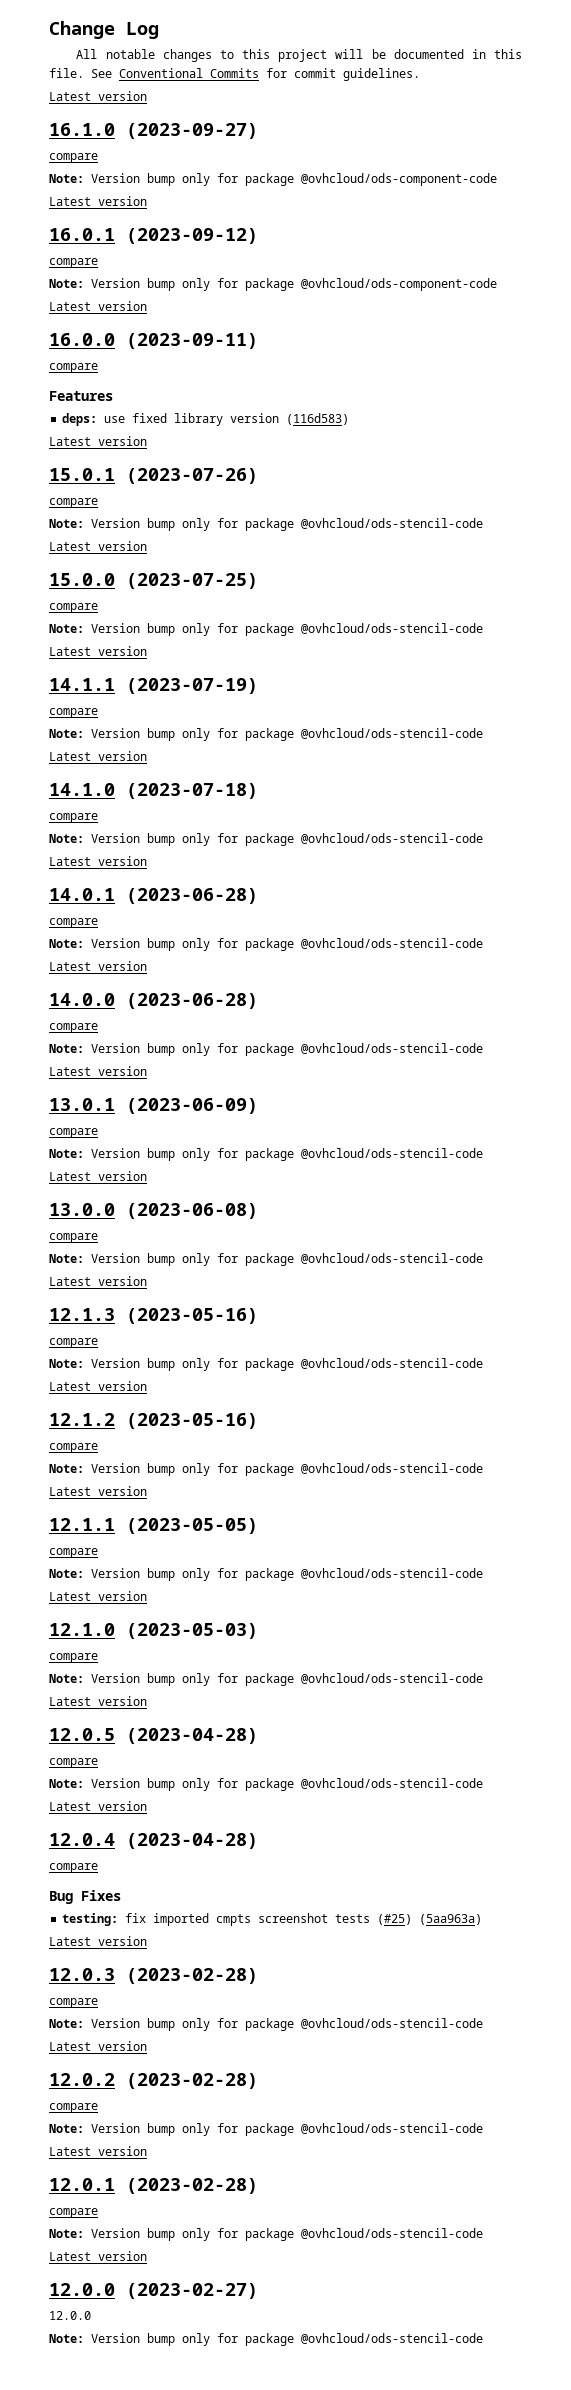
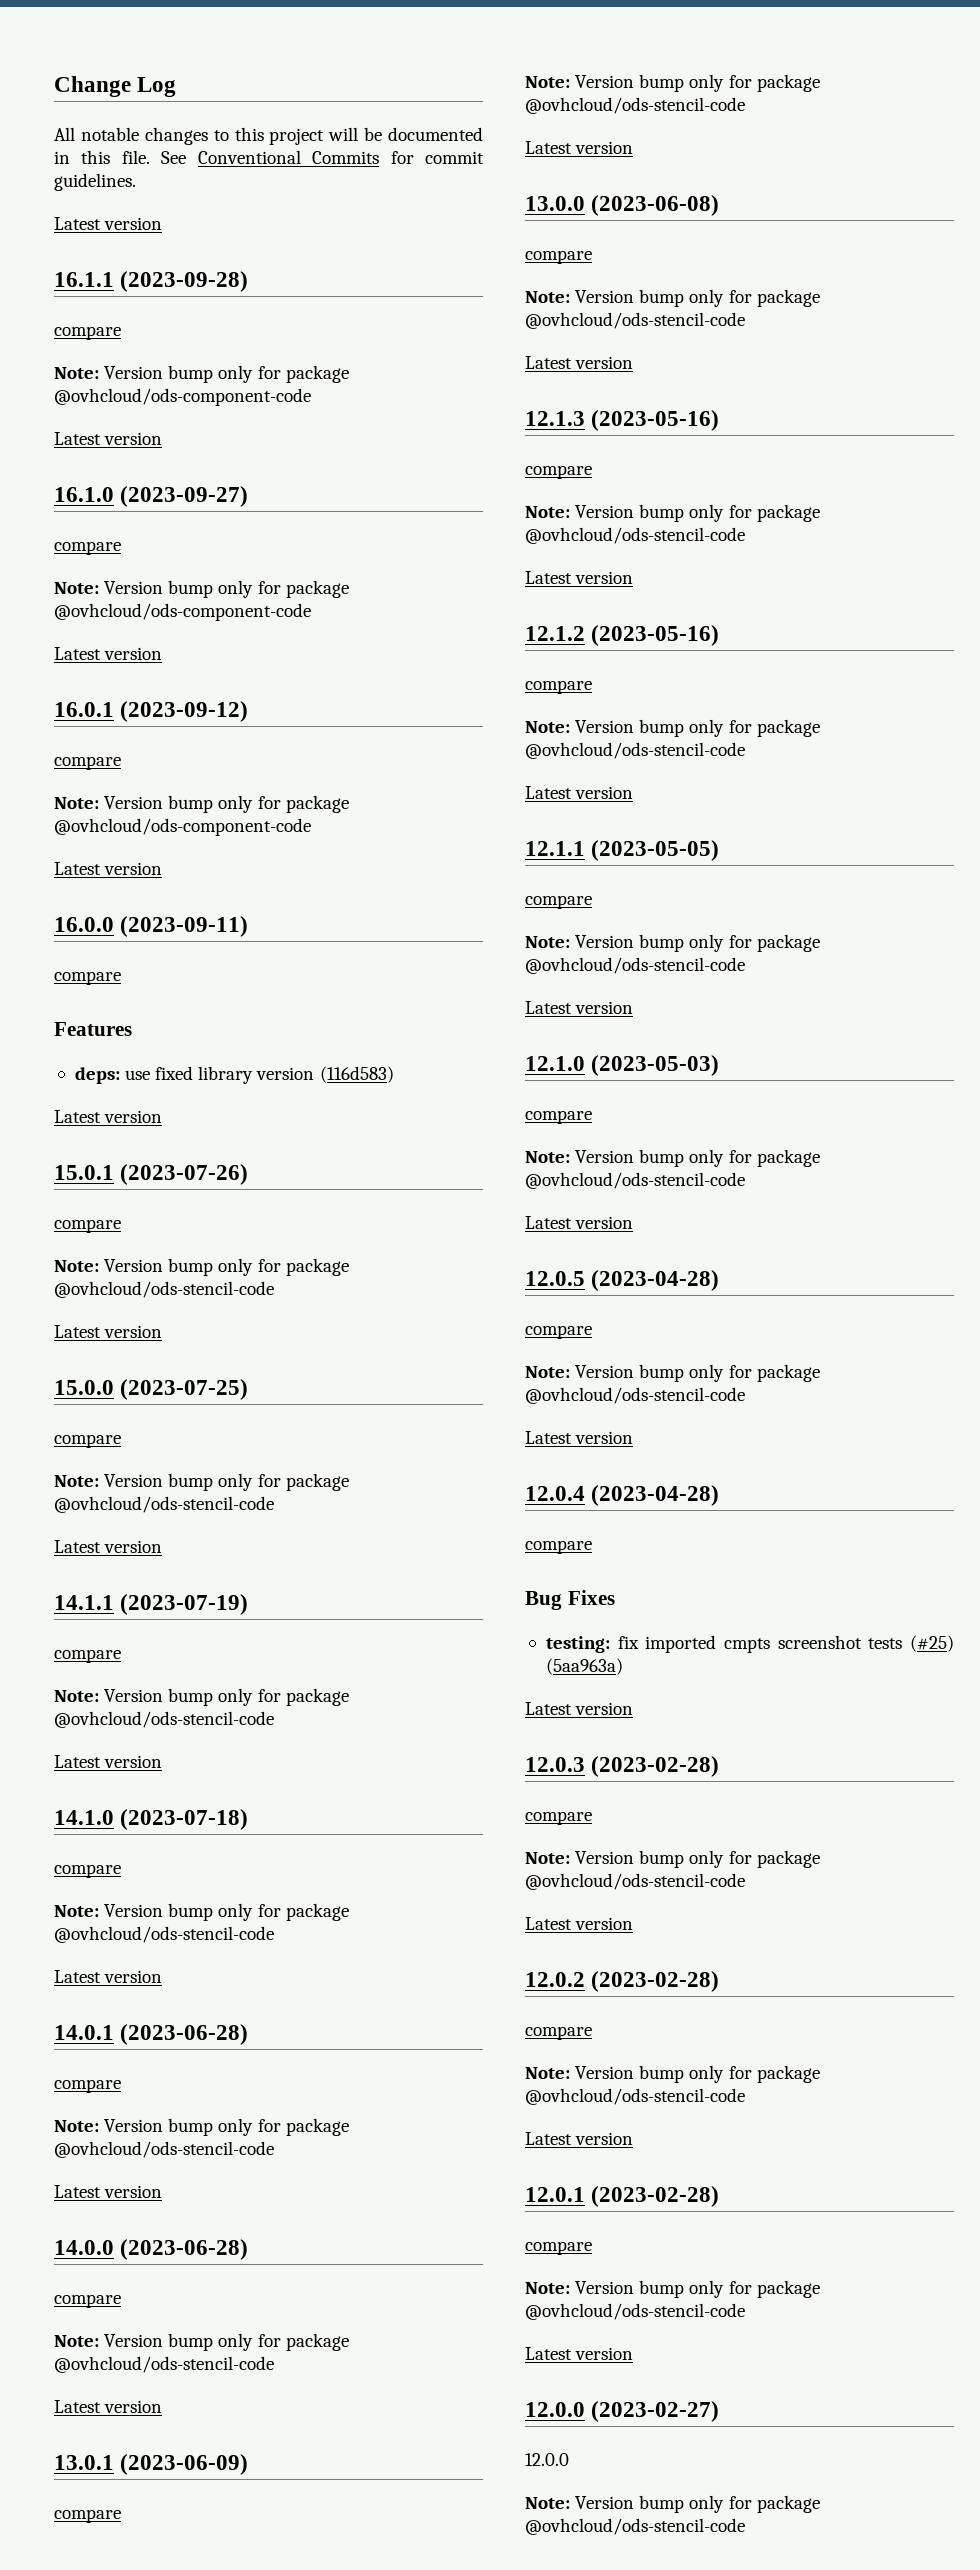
+ 16.1.1 (2023-09-28)
+ compare
+ Note: Version bump only for package @ovhcloud/ods-component-code
+ Latest version

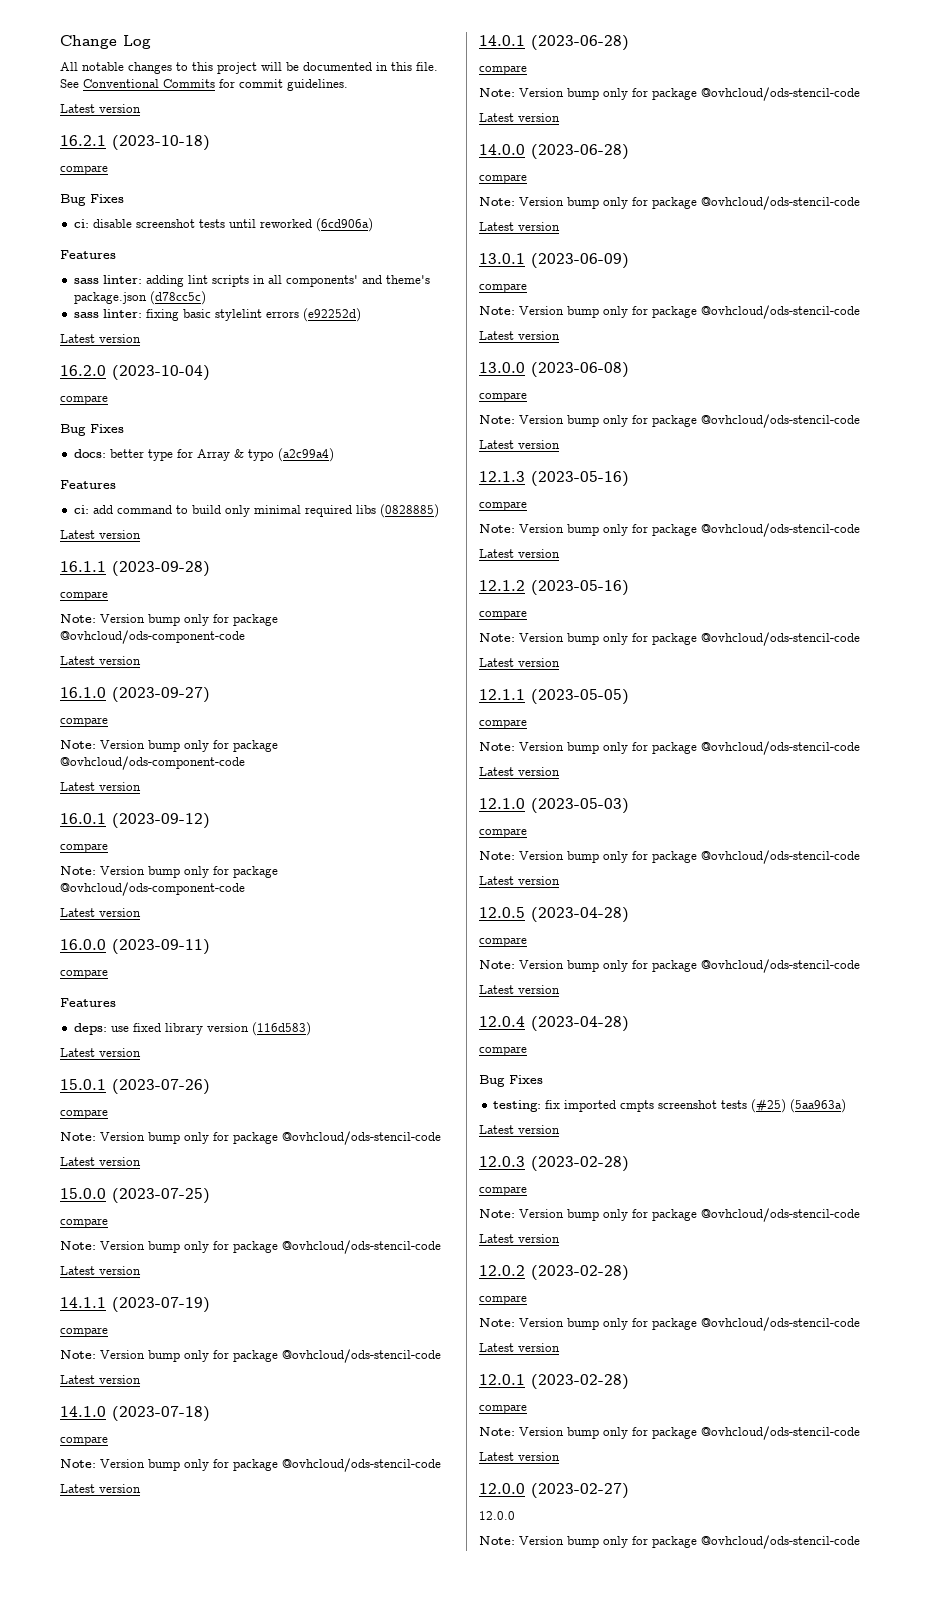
+ 16.2.1 (2023-10-18)
+ compare
+ Bug Fixes
+ ci: disable screenshot tests until reworked (6cd906a)
+ Features
+ sass linter: adding lint scripts in all components' and theme's package.json (d78cc5c)
+ sass linter: fixing basic stylelint errors (e92252d)
+ Latest version
+ 16.2.0 (2023-10-04)
+ compare
+ Bug Fixes
+ docs: better type for Array & typo (a2c99a4)
+ Features
+ ci: add command to build only minimal required libs (0828885)
+ Latest version

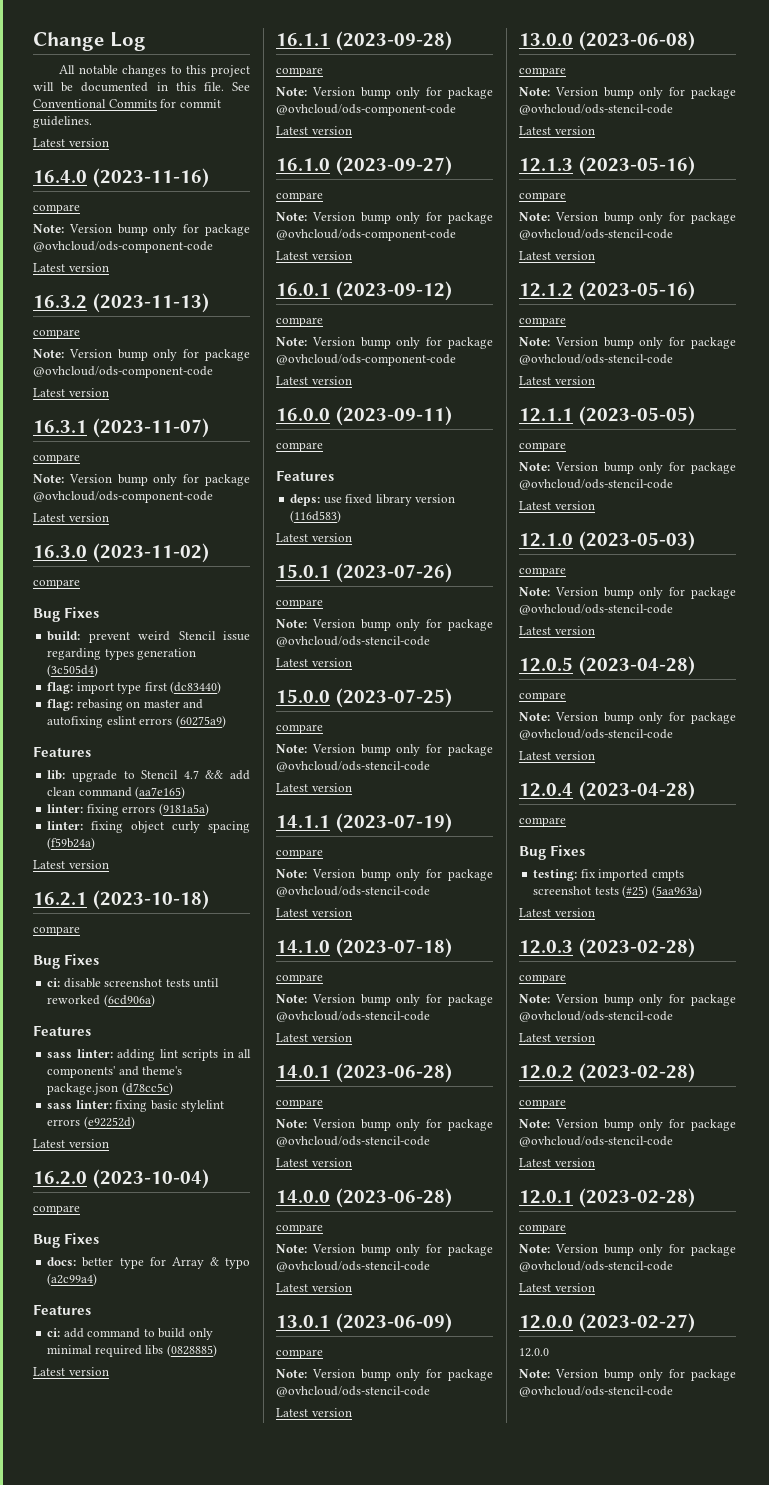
+ 16.4.0 (2023-11-16)
+ compare
+ Note: Version bump only for package @ovhcloud/ods-component-code
+ Latest version
+ 16.3.2 (2023-11-13)
+ compare
+ Note: Version bump only for package @ovhcloud/ods-component-code
+ Latest version
+ 16.3.1 (2023-11-07)
+ compare
+ Note: Version bump only for package @ovhcloud/ods-component-code
+ Latest version
+ 16.3.0 (2023-11-02)
+ compare
+ Bug Fixes
+ build: prevent weird Stencil issue regarding types generation (3c505d4)
+ flag: import type first (dc83440)
+ flag: rebasing on master and autofixing eslint errors (60275a9)
+ Features
+ lib: upgrade to Stencil 4.7 && add clean command (aa7e165)
+ linter: fixing errors (9181a5a)
+ linter: fixing object curly spacing (f59b24a)
+ Latest version

